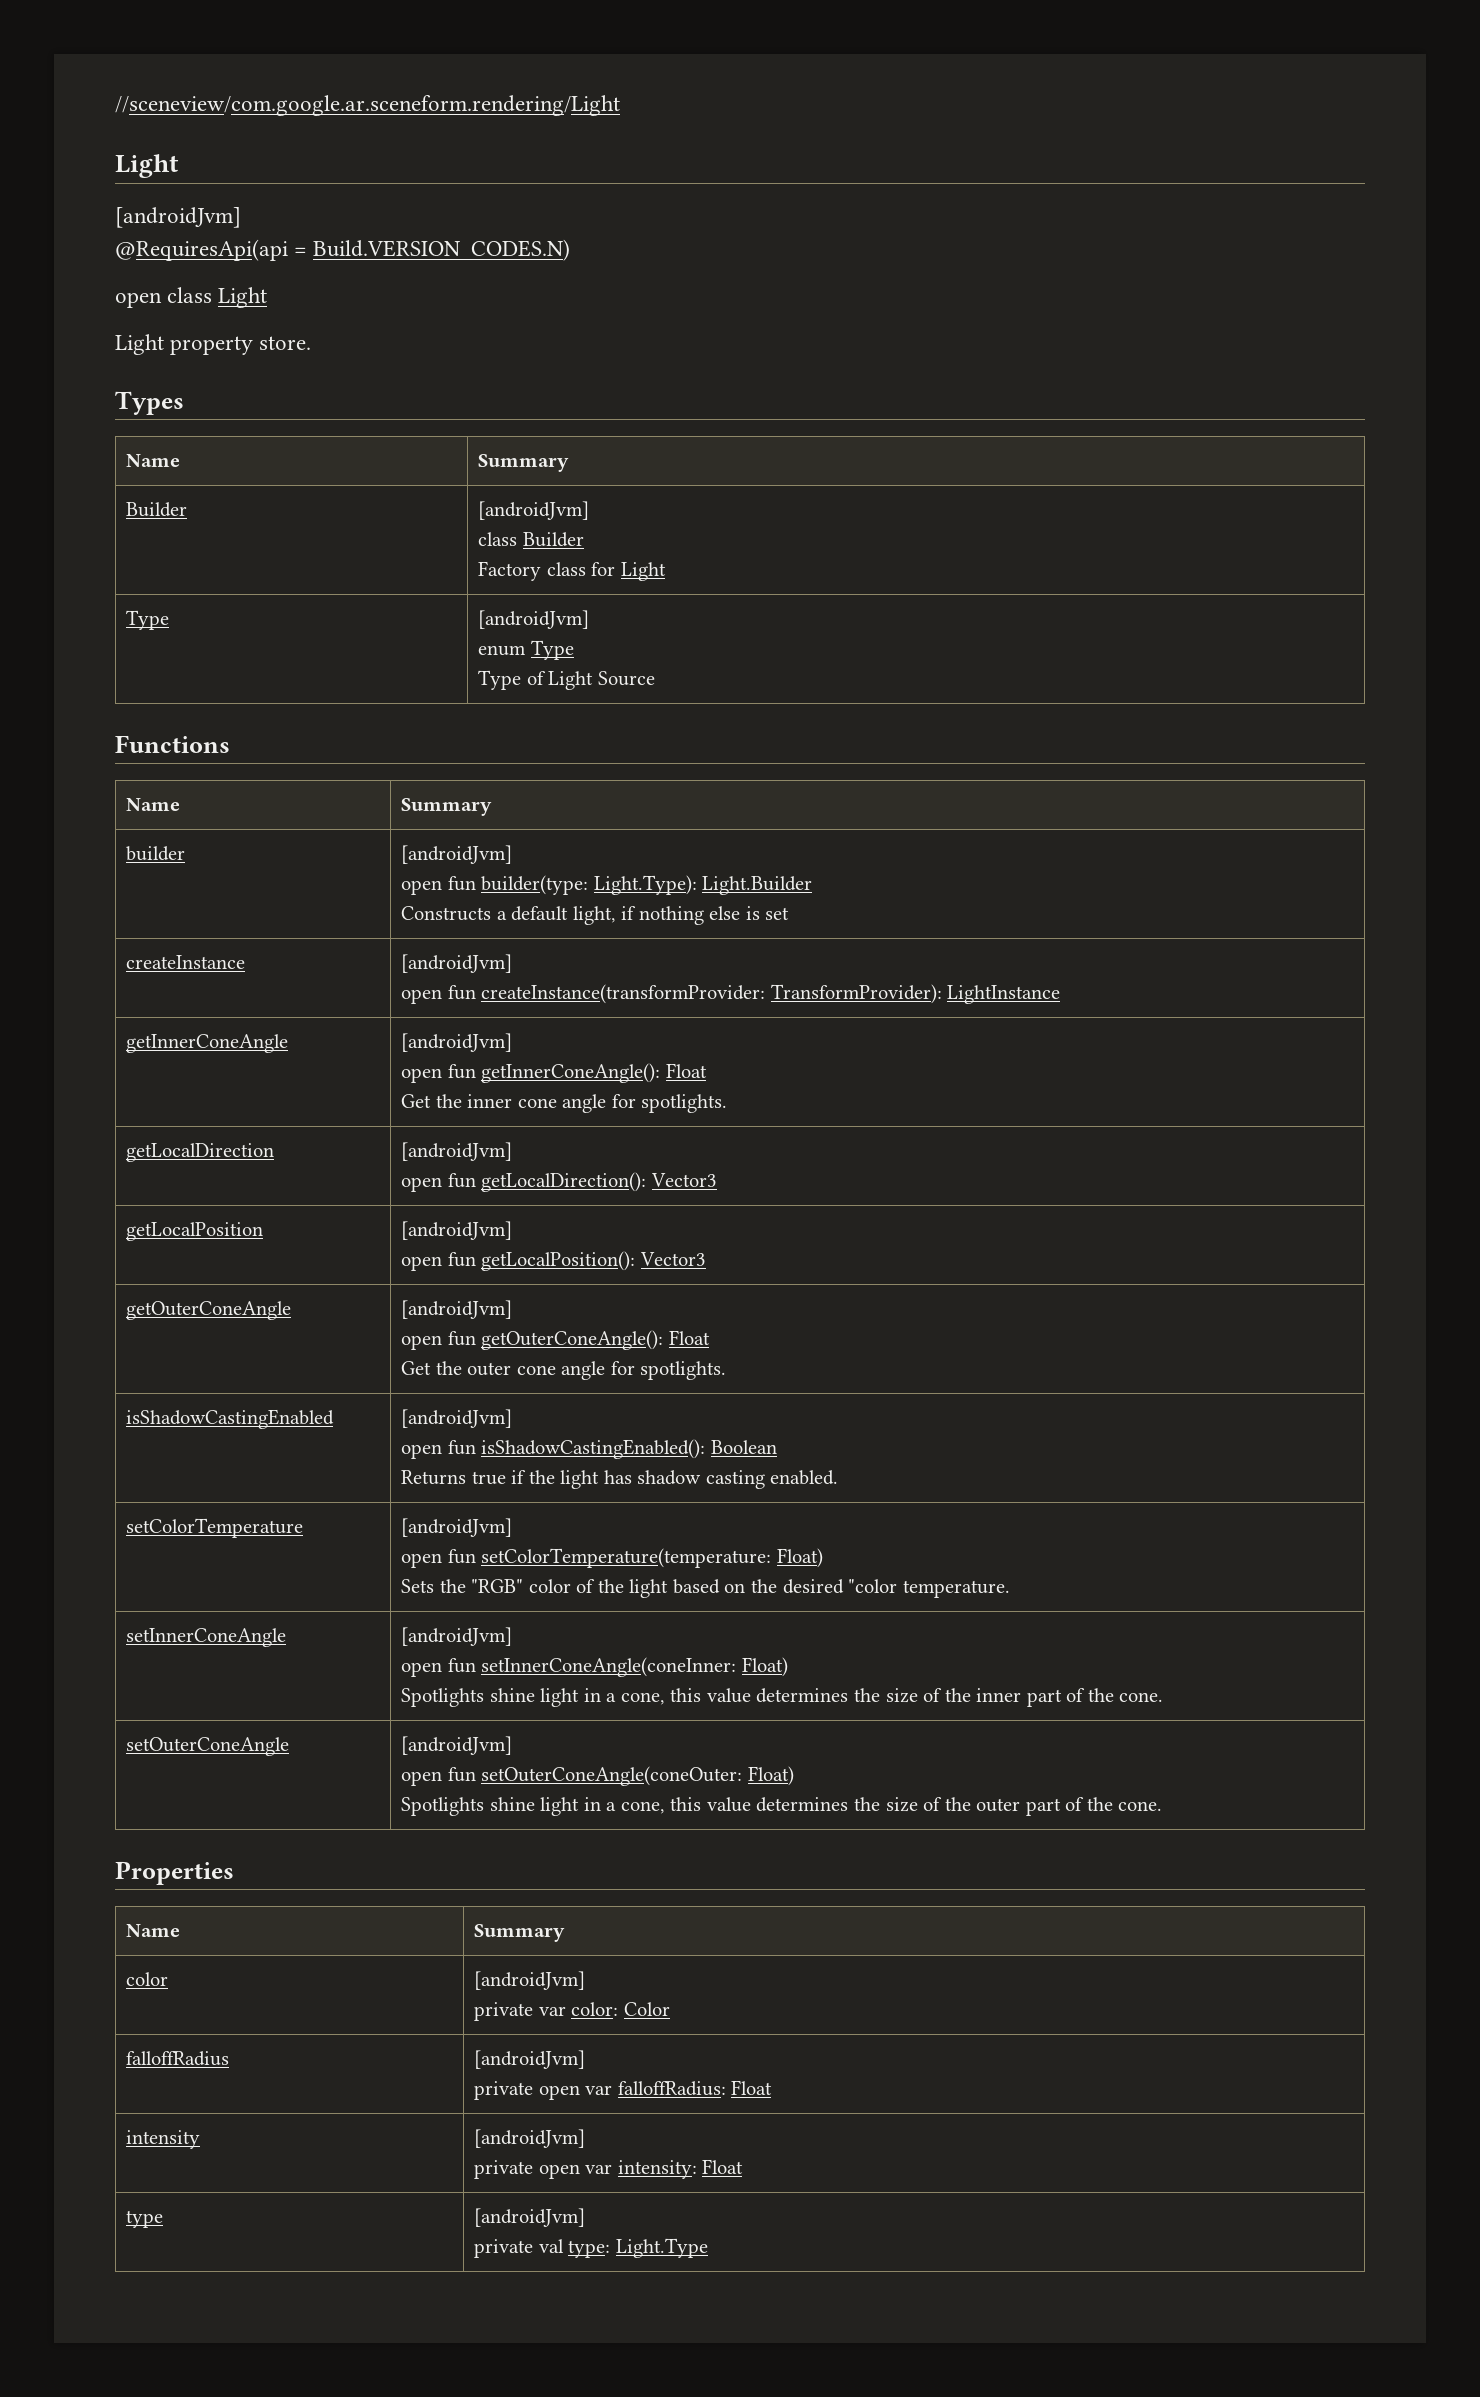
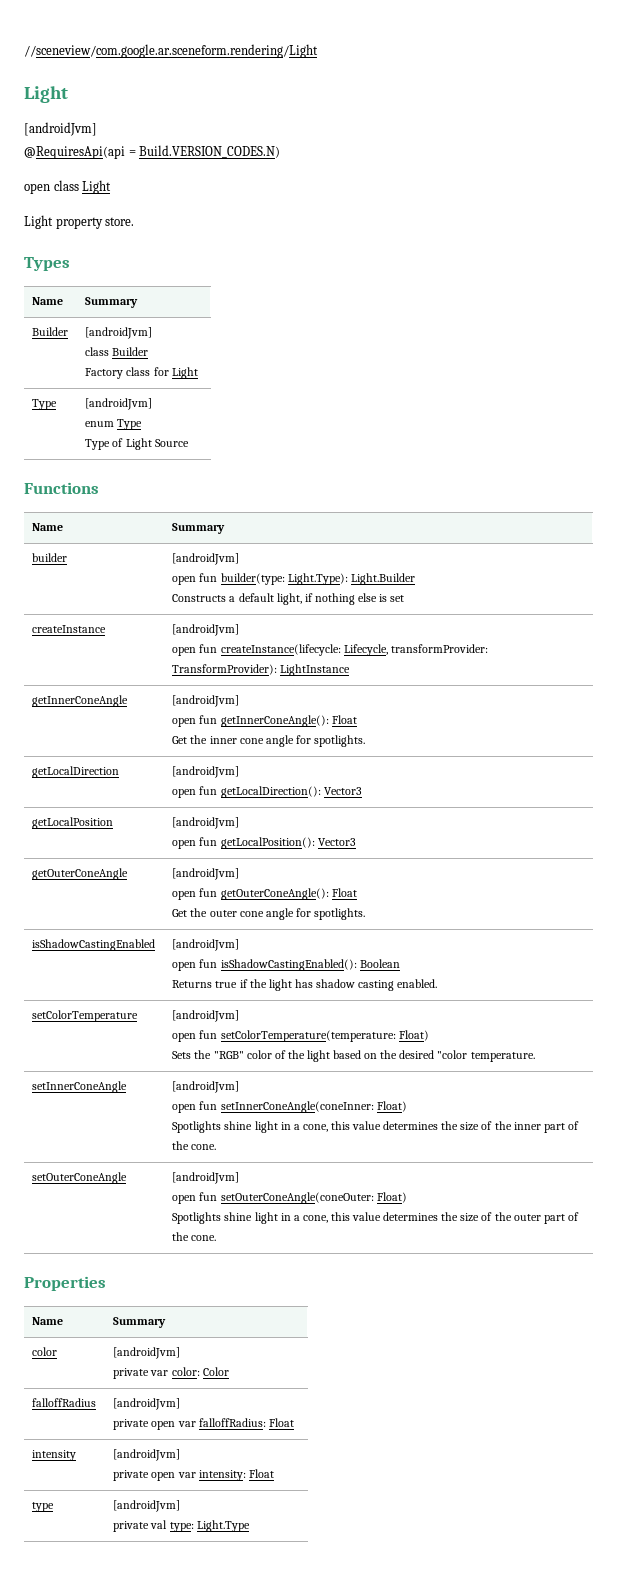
  createInstance | [androidJvm]
- open fun createInstance(transformProvider: TransformProvider): LightInstance
+ open fun createInstance(lifecycle: Lifecycle, transformProvider: TransformProvider): LightInstance

